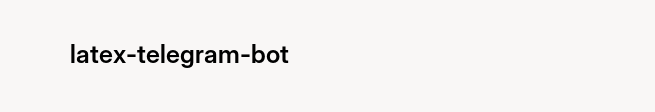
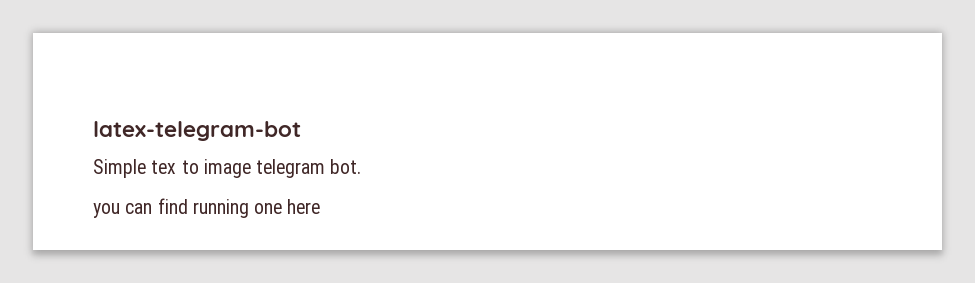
+ Simple tex to image telegram bot.
+ you can find running one here

